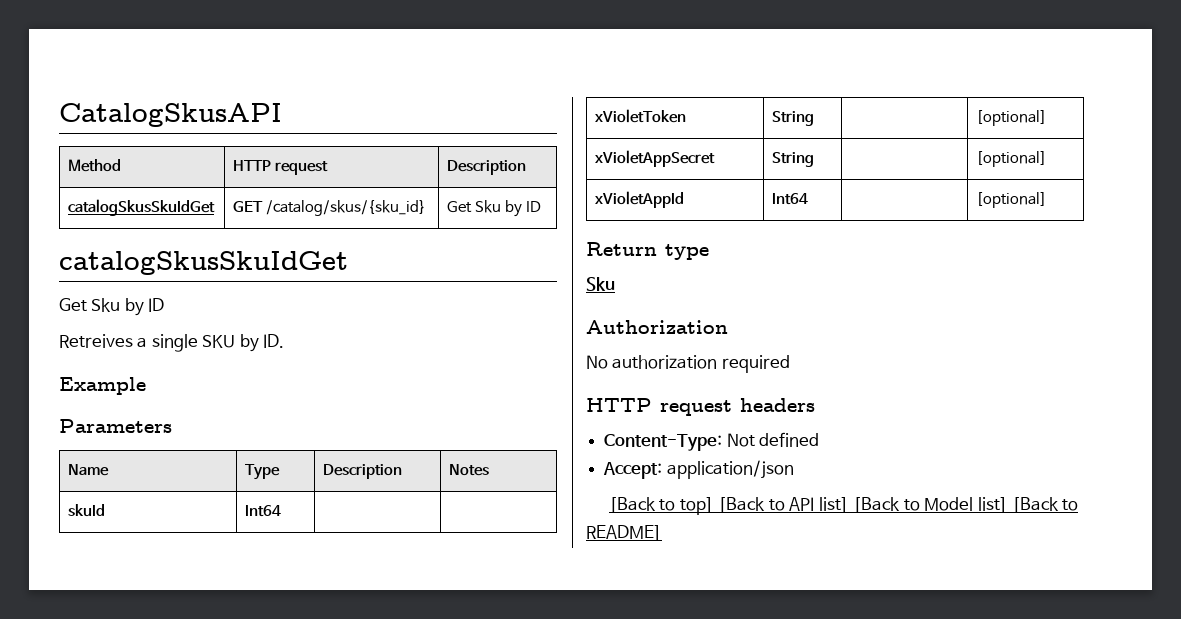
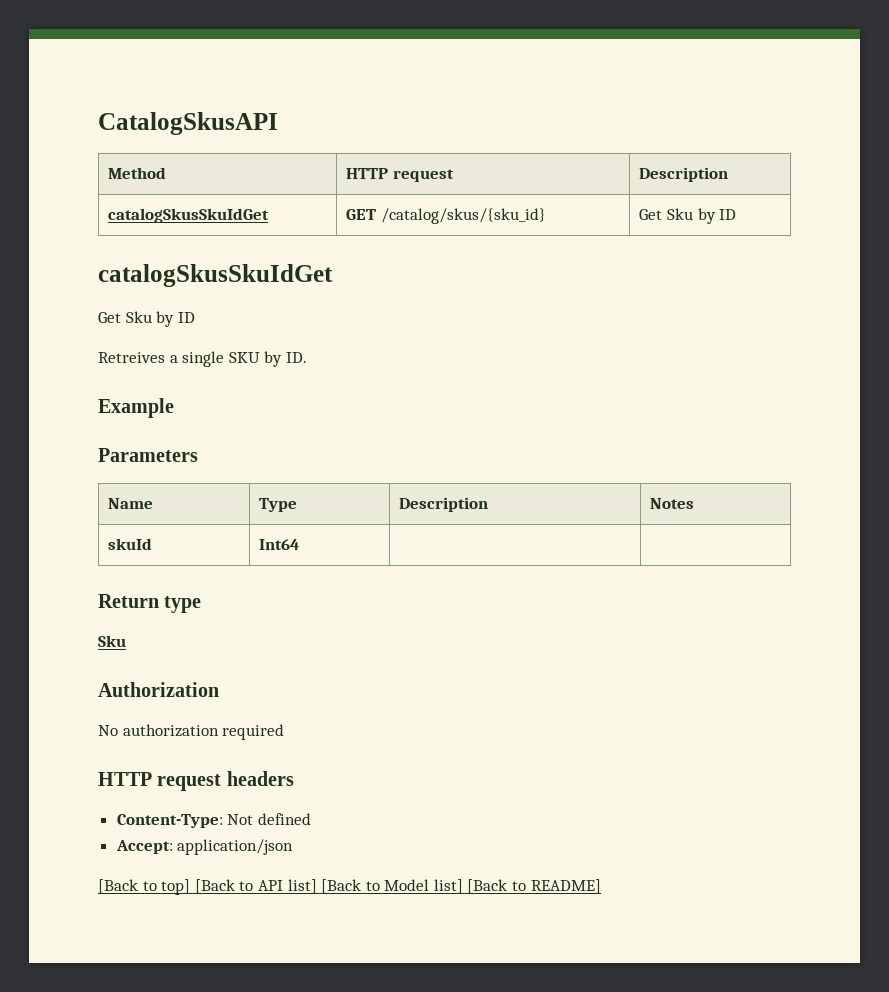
- xVioletToken | String | | [optional]
- xVioletAppSecret | String | | [optional]
- xVioletAppId | Int64 | | [optional]

